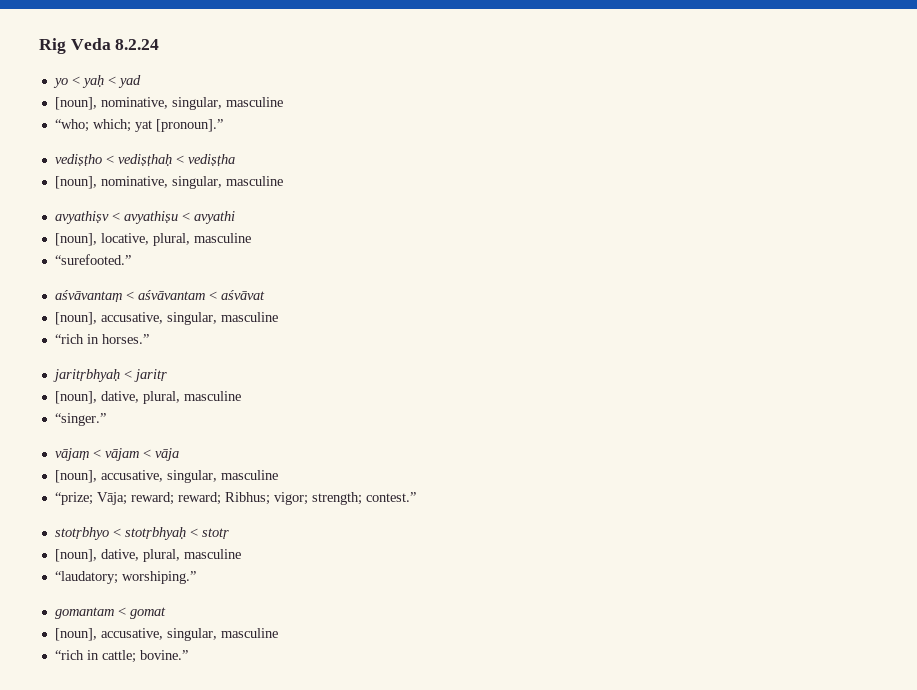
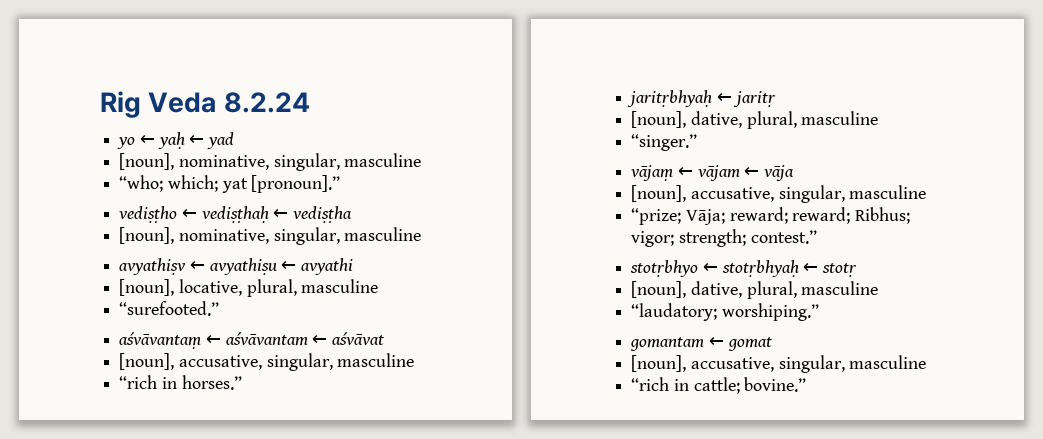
- yo < yaḥ < yad
+ yo ← yaḥ ← yad
- vediṣṭho < vediṣṭhaḥ < vediṣṭha
+ vediṣṭho ← vediṣṭhaḥ ← vediṣṭha
- avyathiṣv < avyathiṣu < avyathi
+ avyathiṣv ← avyathiṣu ← avyathi
- aśvāvantaṃ < aśvāvantam < aśvāvat
+ aśvāvantaṃ ← aśvāvantam ← aśvāvat
- jaritṛbhyaḥ < jaritṛ
+ jaritṛbhyaḥ ← jaritṛ
- vājaṃ < vājam < vāja
+ vājaṃ ← vājam ← vāja
- stotṛbhyo < stotṛbhyaḥ < stotṛ
+ stotṛbhyo ← stotṛbhyaḥ ← stotṛ
- gomantam < gomat
+ gomantam ← gomat

